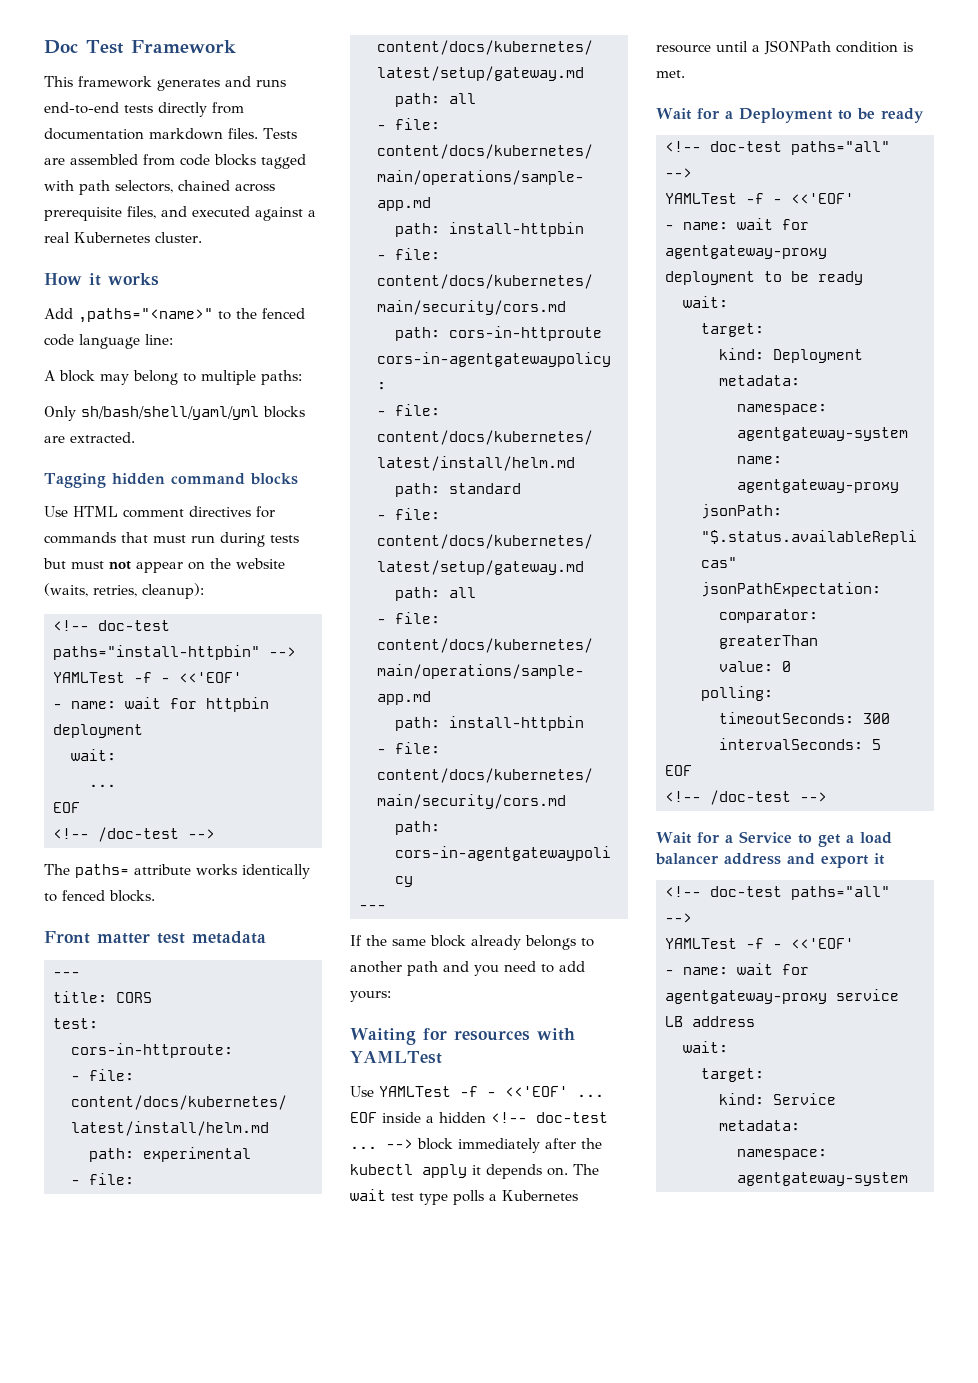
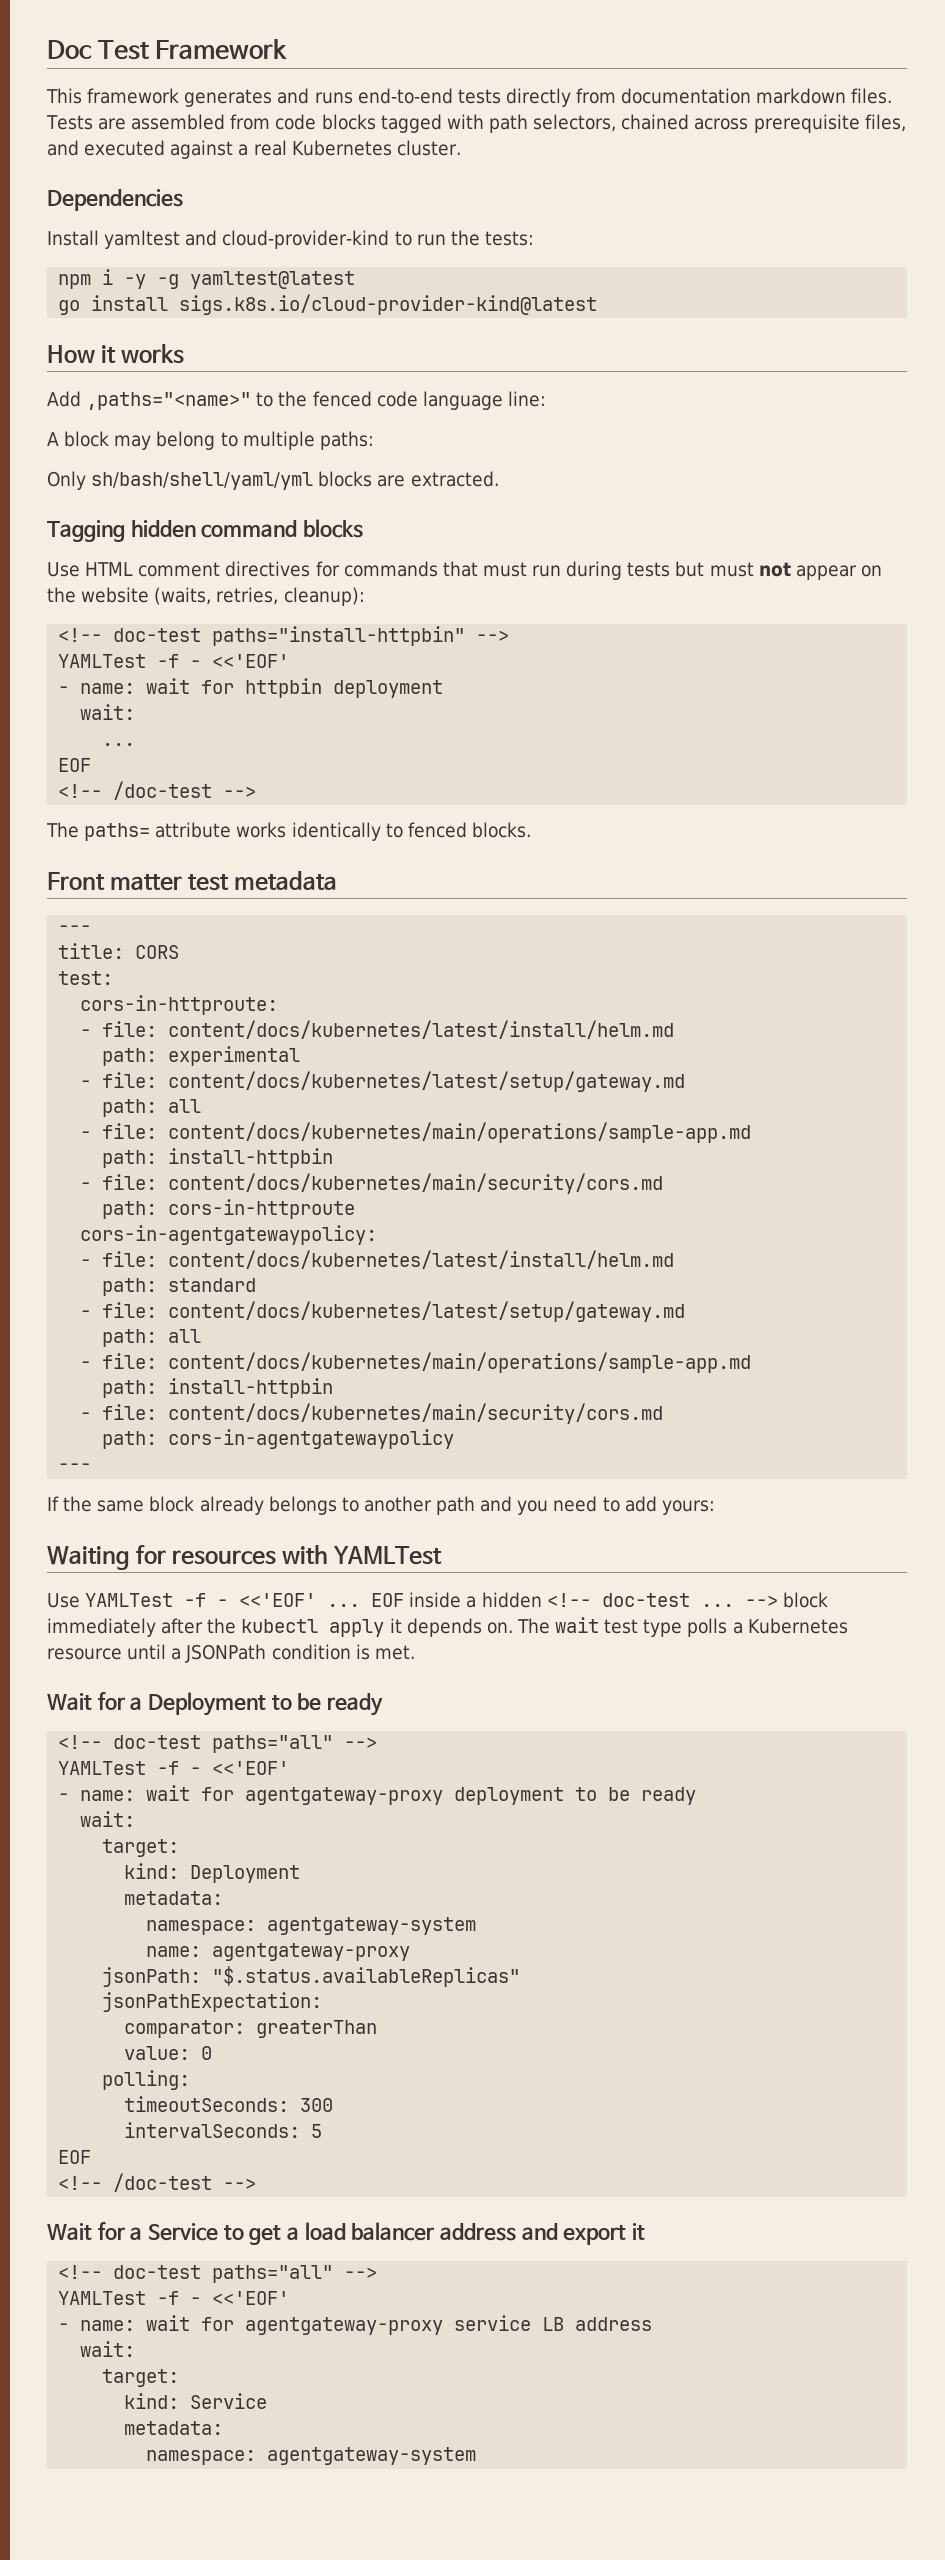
+ Dependencies
+ Install yamltest and cloud-provider-kind to run the tests:
+ npm i -y -g yamltest@latest
+ go install sigs.k8s.io/cloud-provider-kind@latest

